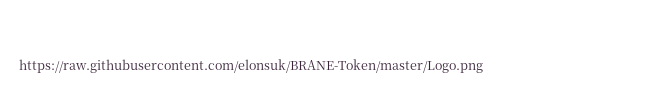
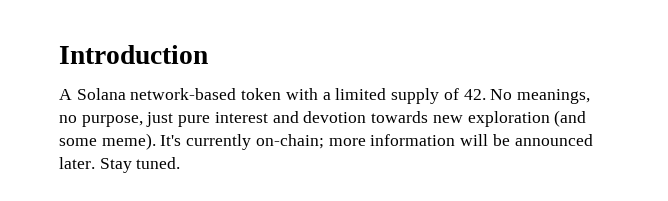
- https://raw.githubusercontent.com/elonsuk/BRANE-Token/master/Logo.png
+ Introduction
+ A Solana network-based token with a limited supply of 42. No meanings, no purpose, just pure interest and devotion towards new exploration (and some meme). It's currently on-chain; more information will be announced later. Stay tuned.

